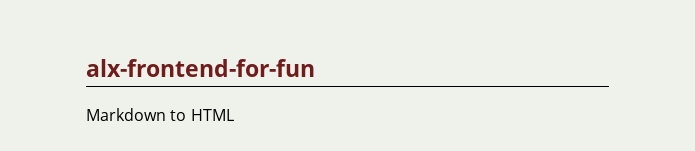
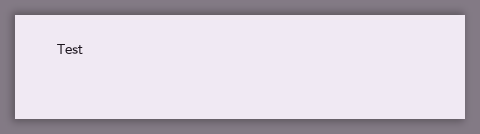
- alx-frontend-for-fun
- Markdown to HTML
+ Test

